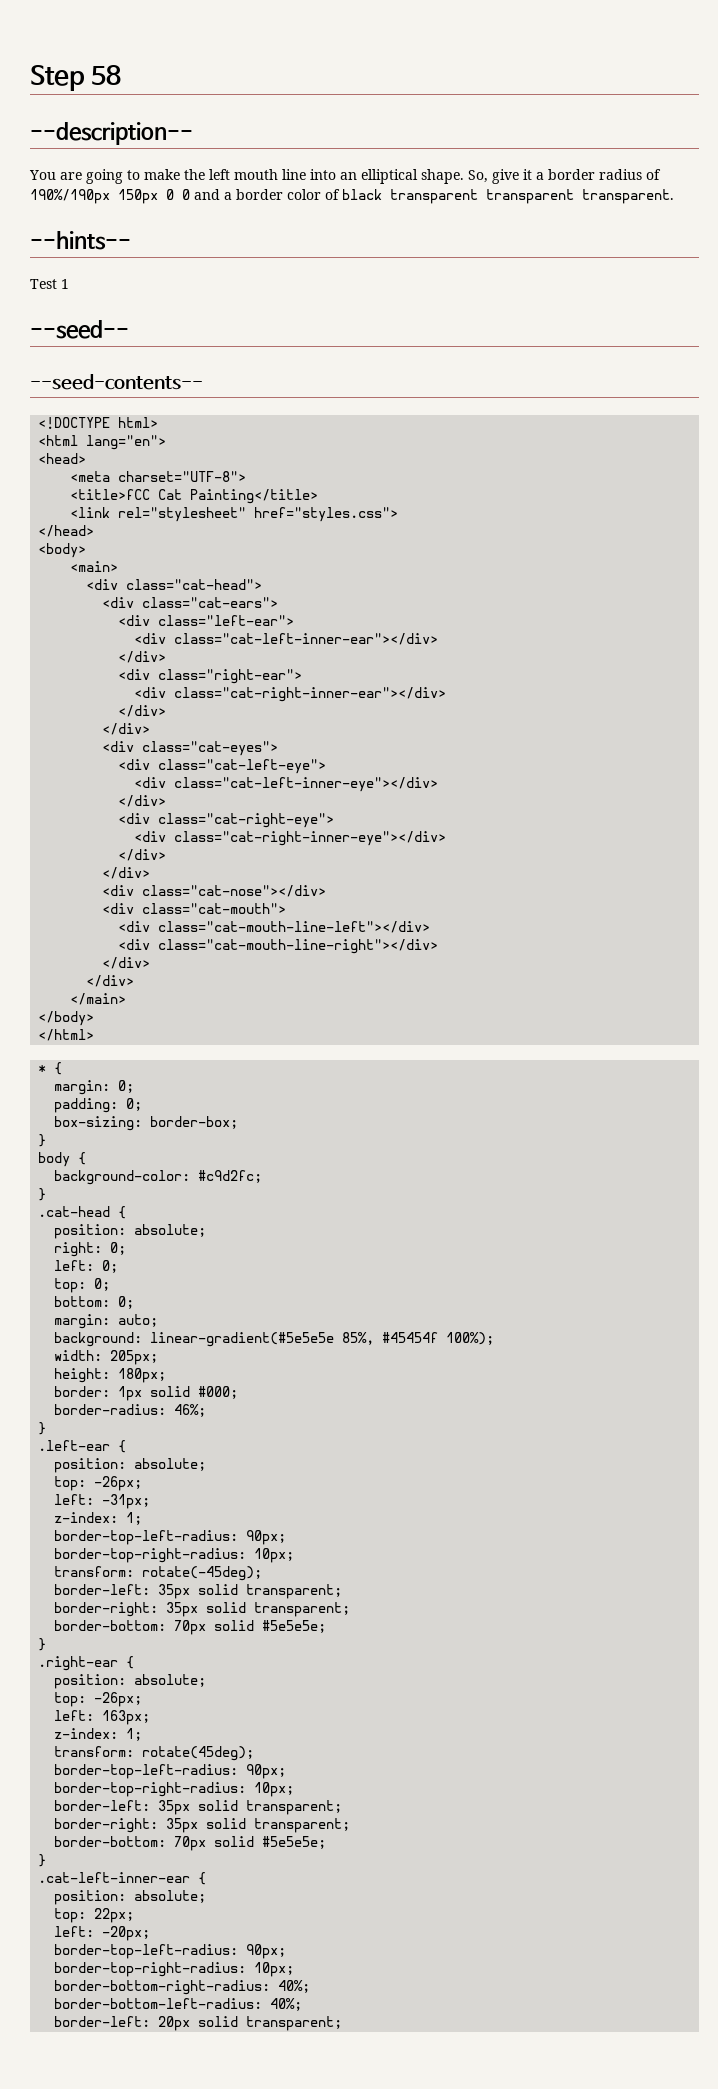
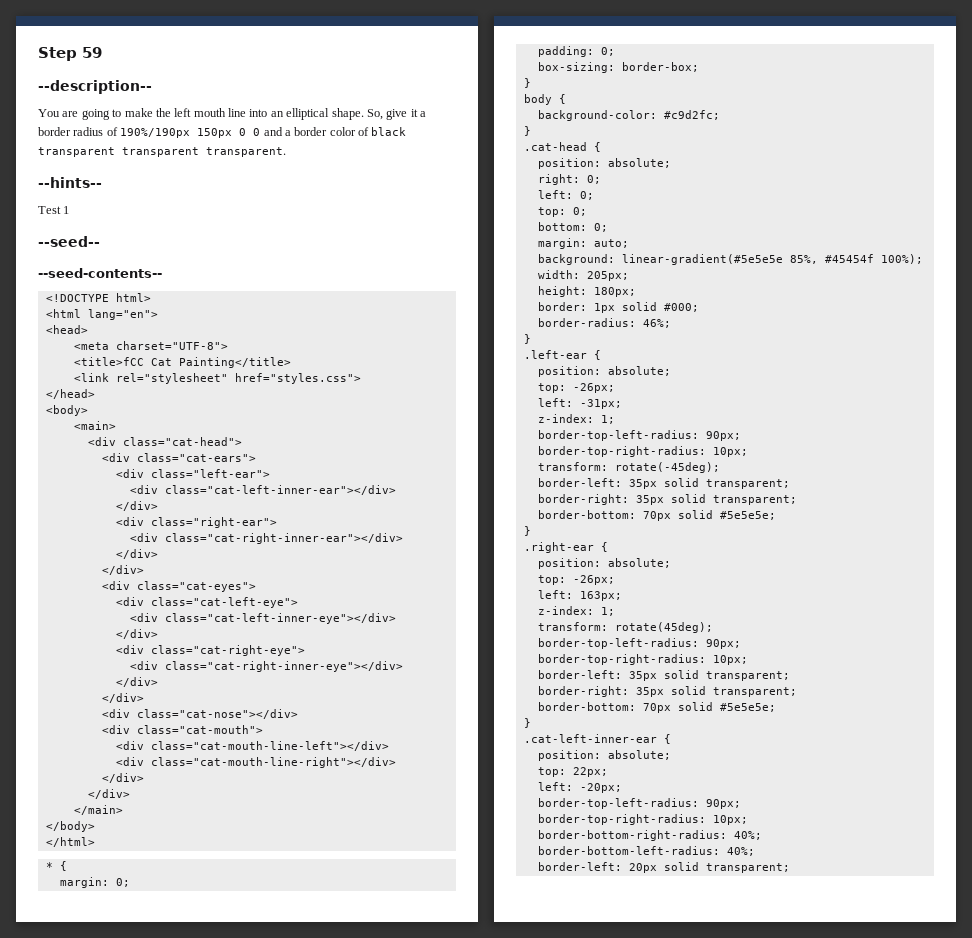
- Step 58
+ Step 59

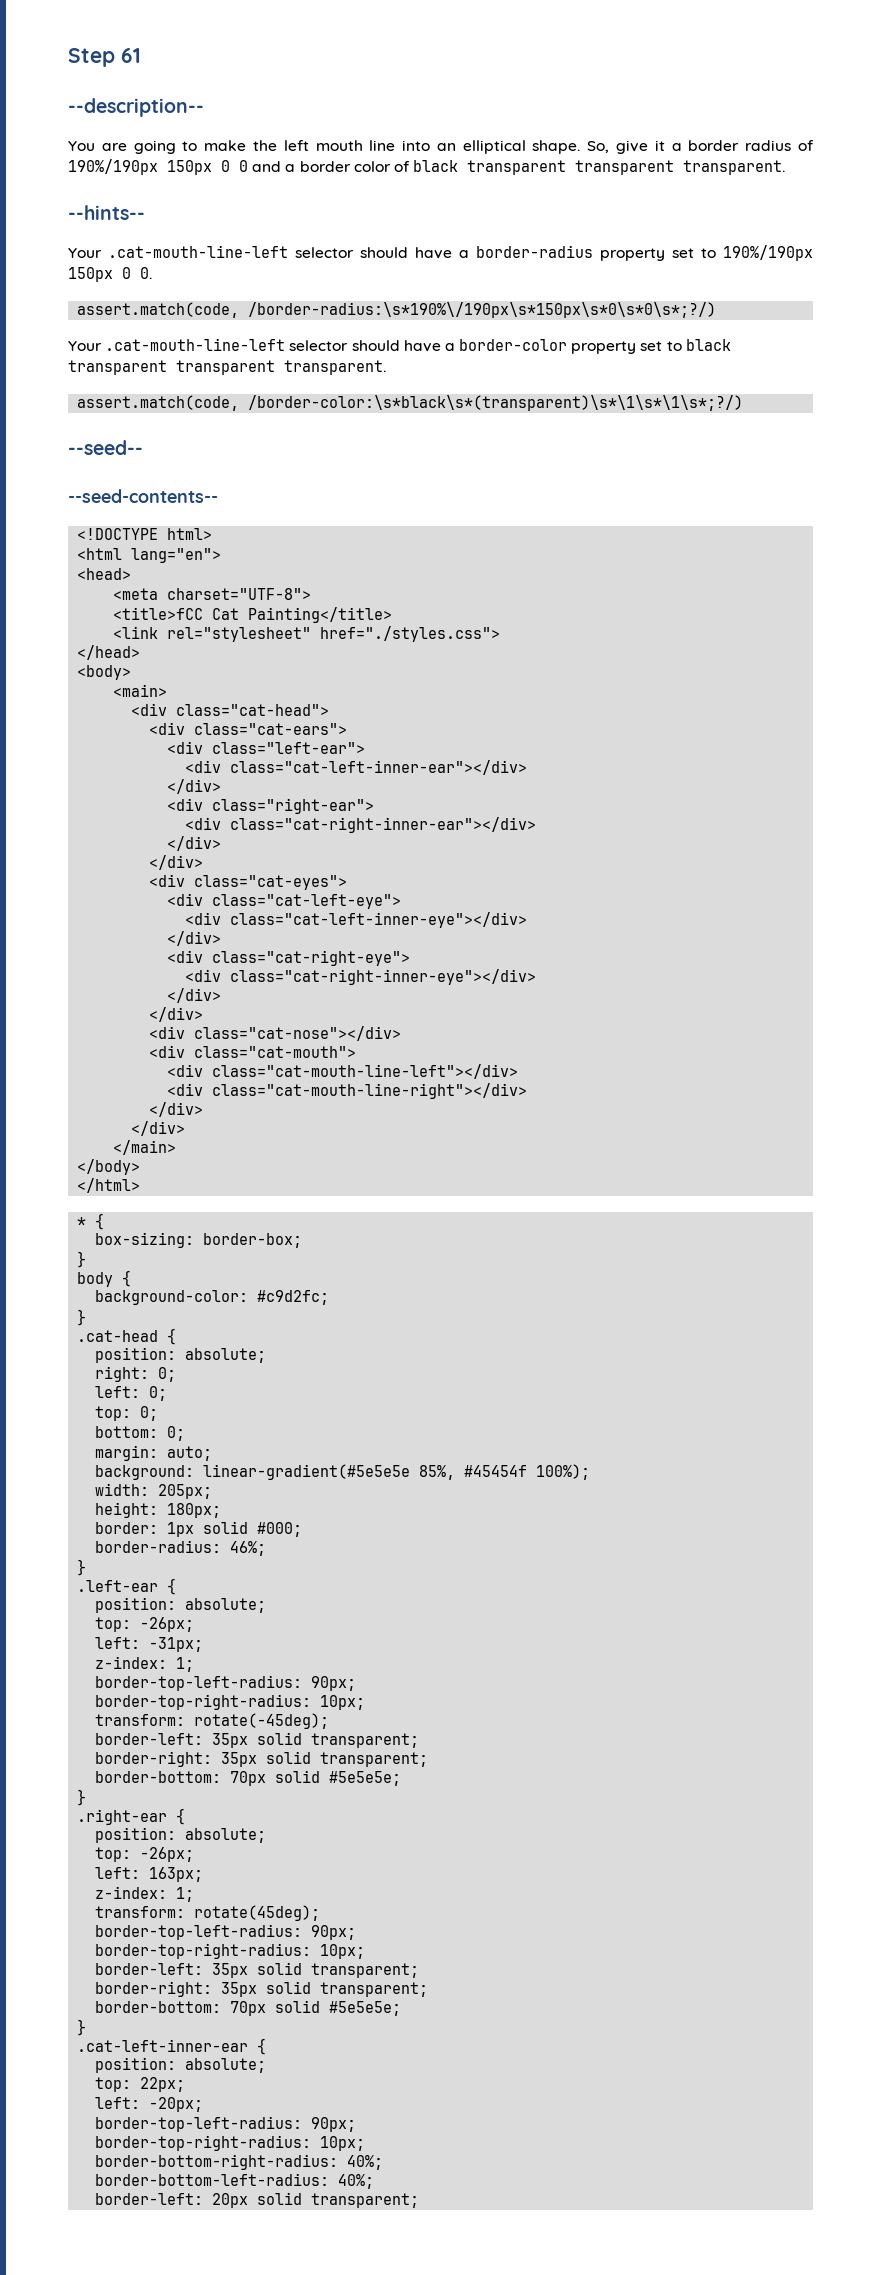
- Step 59
+ Step 61
- Test 1
+ Your .cat-mouth-line-left selector should have a border-radius property set to 190%/190px 150px 0 0.
+ assert.match(code, /border-radius:\s*190%\/190px\s*150px\s*0\s*0\s*;?/)
+ Your .cat-mouth-line-left selector should have a border-color property set to black transparent transparent transparent.
+ assert.match(code, /border-color:\s*black\s*(transparent)\s*\1\s*\1\s*;?/)
- <link rel="stylesheet" href="styles.css">
+ <link rel="stylesheet" href="./styles.css">
- margin: 0;
- padding: 0;

